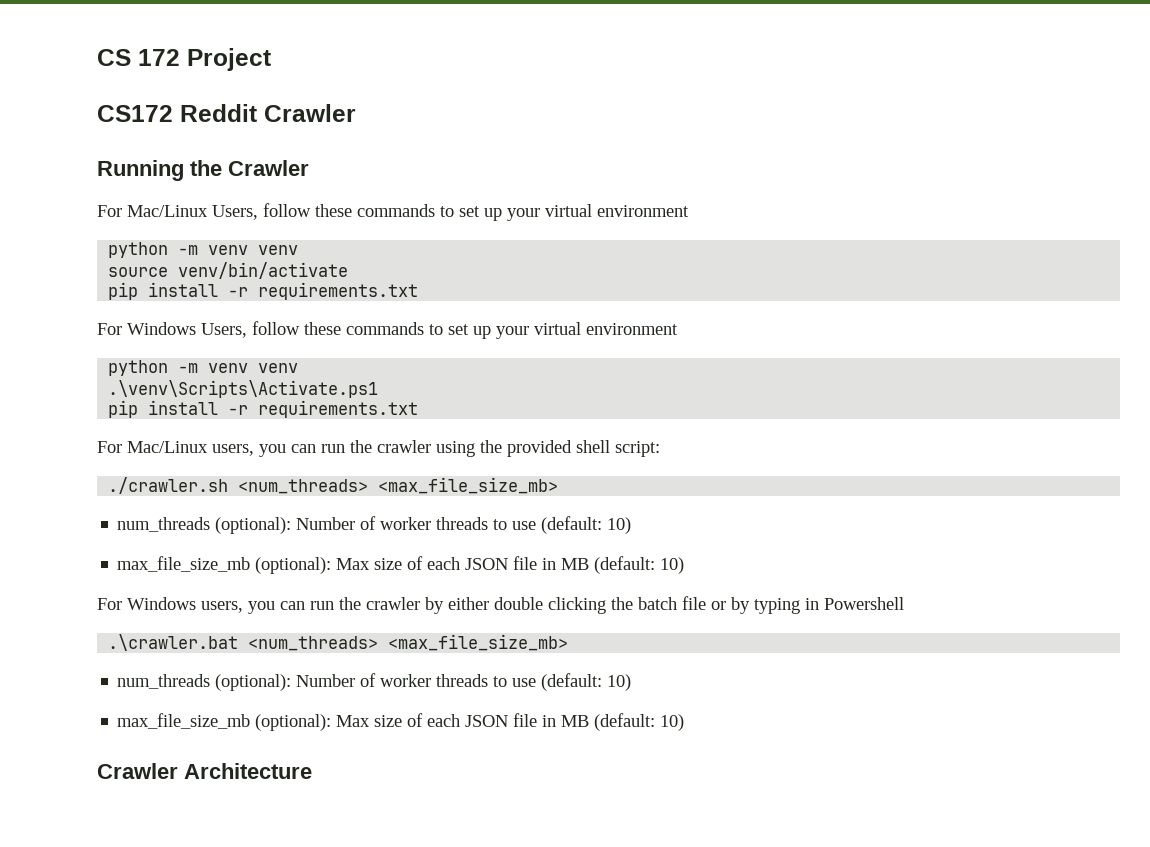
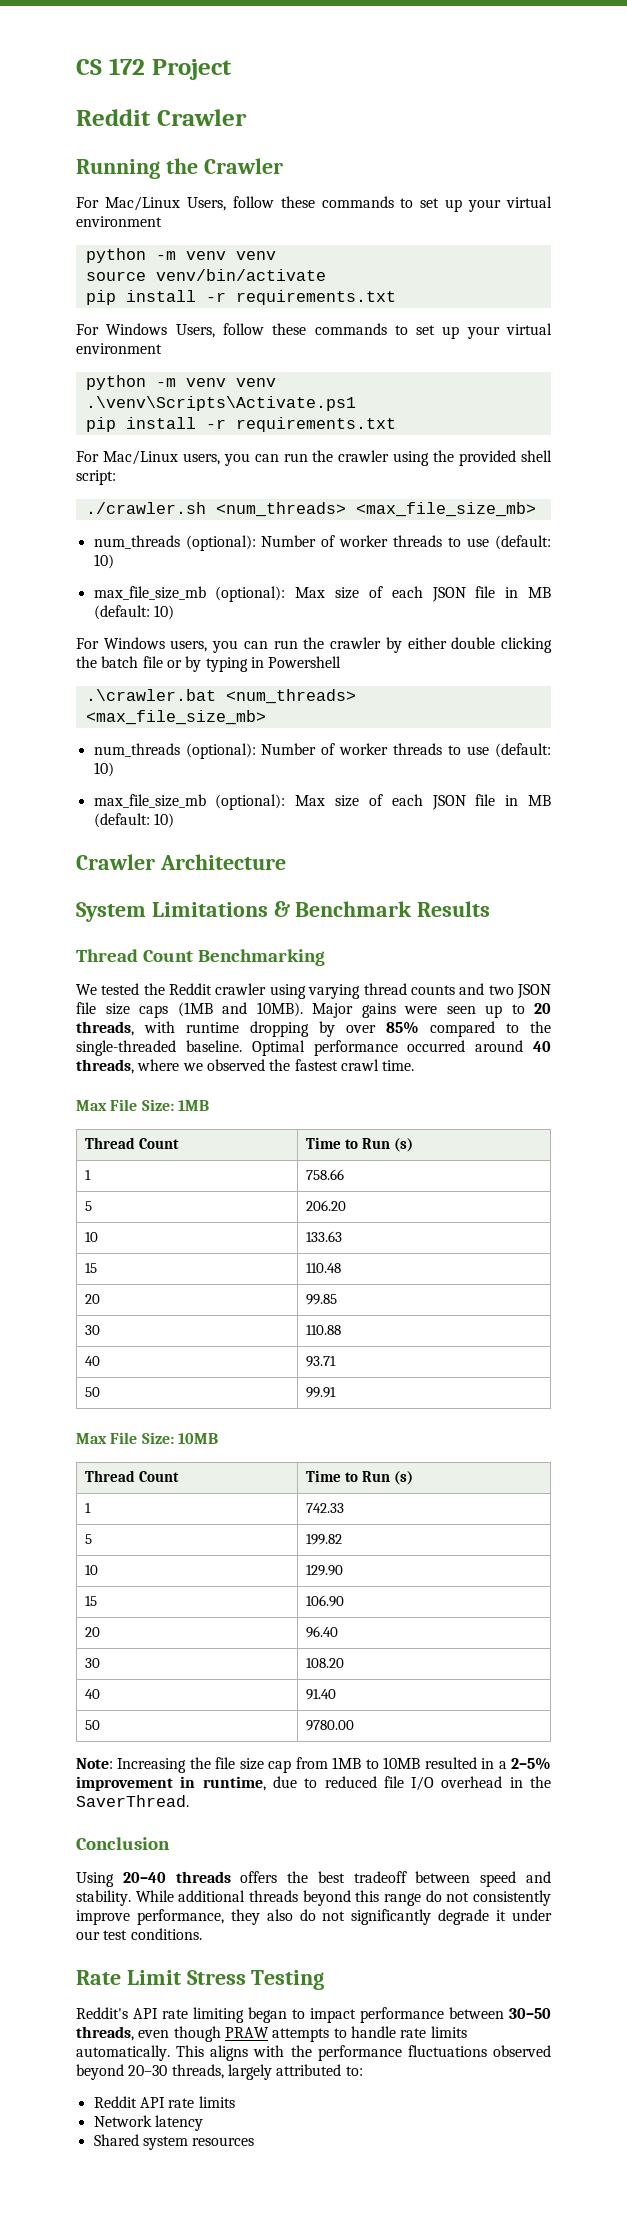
- CS172 Reddit Crawler
+ Reddit Crawler
+ System Limitations & Benchmark Results
+ Thread Count Benchmarking
+ We tested the Reddit crawler using varying thread counts and two JSON file size caps (1MB and 10MB). Major gains were seen up to 20 threads, with runtime dropping by over 85% compared to the single-threaded baseline. Optimal performance occurred around 40 threads, where we observed the fastest crawl time.
+ Max File Size: 1MB
+ Thread Count | Time to Run (s)
+ 1 | 758.66
+ 5 | 206.20
+ 10 | 133.63
+ 15 | 110.48
+ 20 | 99.85
+ 30 | 110.88
+ 40 | 93.71
+ 50 | 99.91
+ Max File Size: 10MB
+ Thread Count | Time to Run (s)
+ 1 | 742.33
+ 5 | 199.82
+ 10 | 129.90
+ 15 | 106.90
+ 20 | 96.40
+ 30 | 108.20
+ 40 | 91.40
+ 50 | 9780.00
+ Note: Increasing the file size cap from 1MB to 10MB resulted in a 2–5% improvement in runtime, due to reduced file I/O overhead in the SaverThread.
+ Conclusion
+ Using 20–40 threads offers the best tradeoff between speed and stability. While additional threads beyond this range do not consistently improve performance, they also do not significantly degrade it under our test conditions.
+ Rate Limit Stress Testing
+ Reddit's API rate limiting began to impact performance between 30–50 threads, even though PRAW attempts to handle rate limits automatically. This aligns with the performance fluctuations observed beyond 20–30 threads, largely attributed to:
+ Reddit API rate limits
+ Network latency
+ Shared system resources

